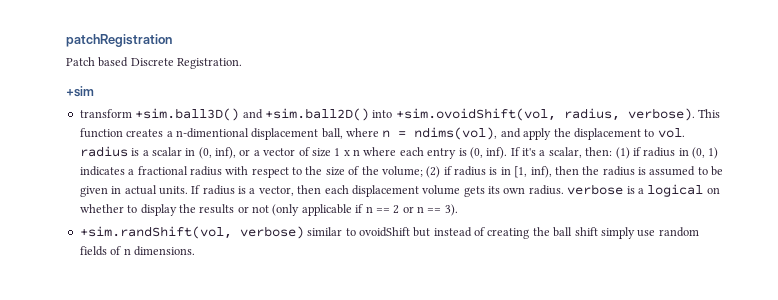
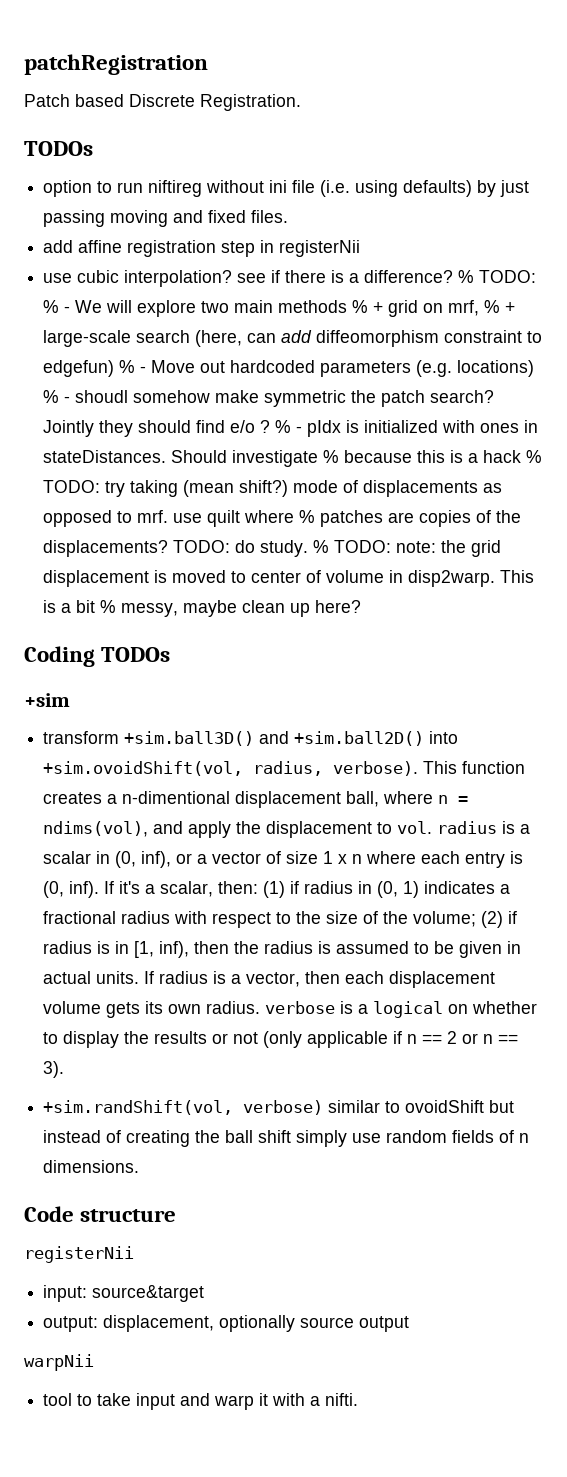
  Patch based Discrete Registration.
+ TODOs
+ option to run niftireg without ini file (i.e. using defaults) by just passing moving and fixed files.
+ add affine registration step in registerNii
+ use cubic interpolation? see if there is a difference? % TODO: % - We will explore two main methods % + grid on mrf, % + large-scale search (here, can add diffeomorphism constraint to edgefun) % - Move out hardcoded parameters (e.g. locations) % - shoudl somehow make symmetric the patch search? Jointly they should find e/o ? % - pIdx is initialized with ones in stateDistances. Should investigate % because this is a hack % TODO: try taking (mean shift?) mode of displacements as opposed to mrf. use quilt where % patches are copies of the displacements? TODO: do study. % TODO: note: the grid displacement is moved to center of volume in disp2warp. This is a bit % messy, maybe clean up here?
+ Coding TODOs
+ Code structure
+ registerNii
+ input: source&target
+ output: displacement, optionally source output
+ warpNii
+ tool to take input and warp it with a nifti.

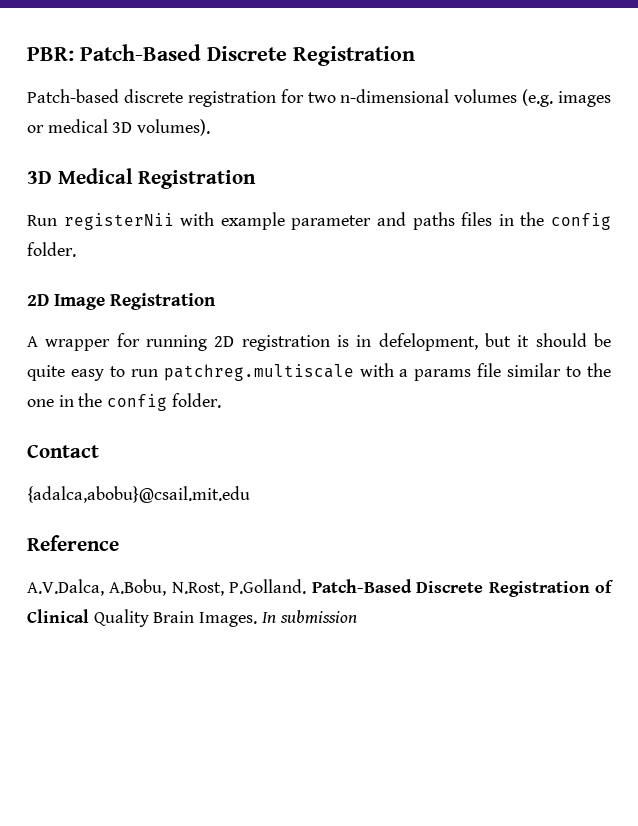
- patchRegistration
- Patch based Discrete Registration.
- TODOs
- option to run niftireg without ini file (i.e. using defaults) by just passing moving and fixed files.
- add affine registration step in registerNii
- use cubic interpolation? see if there is a difference? % TODO: % - We will explore two main methods % + grid on mrf, % + large-scale search (here, can add diffeomorphism constraint to edgefun) % - Move out hardcoded parameters (e.g. locations) % - shoudl somehow make symmetric the patch search? Jointly they should find e/o ? % - pIdx is initialized with ones in stateDistances. Should investigate % because this is a hack % TODO: try taking (mean shift?) mode of displacements as opposed to mrf. use quilt where % patches are copies of the displacements? TODO: do study. % TODO: note: the grid displacement is moved to center of volume in disp2warp. This is a bit % messy, maybe clean up here?
- Coding TODOs
- +sim
- transform +sim.ball3D() and +sim.ball2D() into +sim.ovoidShift(vol, radius, verbose). This function creates a n-dimentional displacement ball, where n = ndims(vol), and apply the displacement to vol. radius is a scalar in (0, inf), or a vector of size 1 x n where each entry is (0, inf). If it's a scalar, then: (1) if radius in (0, 1) indicates a fractional radius with respect to the size of the volume; (2) if radius is in [1, inf), then the radius is assumed to be given in actual units. If radius is a vector, then each displacement volume gets its own radius. verbose is a logical on whether to display the results or not (only applicable if n == 2 or n == 3).
- +sim.randShift(vol, verbose) similar to ovoidShift but instead of creating the ball shift simply use random fields of n dimensions.
- Code structure
- registerNii
- input: source&target
- output: displacement, optionally source output
- warpNii
- tool to take input and warp it with a nifti.
+ PBR: Patch-Based Discrete Registration
+ Patch-based discrete registration for two n-dimensional volumes (e.g. images or medical 3D volumes).
+ 3D Medical Registration
+ Run registerNii with example parameter and paths files in the config folder.
+ 2D Image Registration
+ A wrapper for running 2D registration is in defelopment, but it should be quite easy to run patchreg.multiscale with a params file similar to the one in the config folder.
+ Contact
+ {adalca,abobu}@csail.mit.edu
+ Reference
+ A.V.Dalca, A.Bobu, N.Rost, P.Golland. Patch-Based Discrete Registration of Clinical Quality Brain Images. In submission

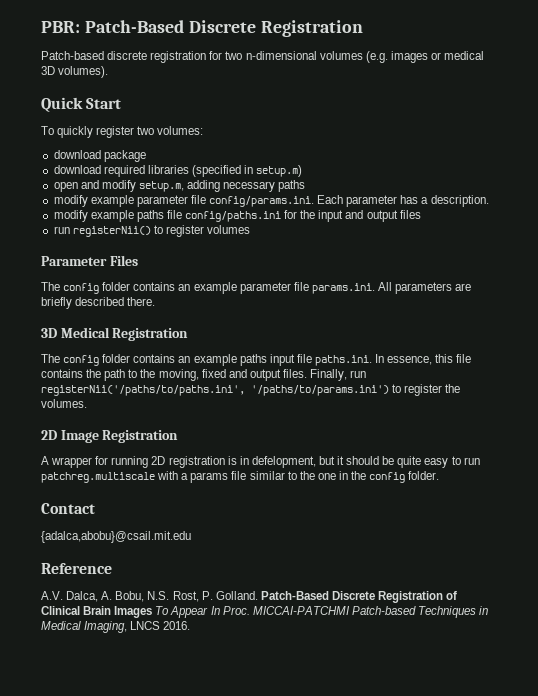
+ Quick Start
+ To quickly register two volumes:
+ download package
+ download required libraries (specified in setup.m)
+ open and modify setup.m, adding necessary paths
+ modify example parameter file config/params.ini. Each parameter has a description.
+ modify example paths file config/paths.ini for the input and output files
+ run registerNii() to register volumes
+ Parameter Files
+ The config folder contains an example parameter file params.ini. All parameters are briefly described there.
  3D Medical Registration
- Run registerNii with example parameter and paths files in the config folder.
+ The config folder contains an example paths input file paths.ini. In essence, this file contains the path to the moving, fixed and output files. Finally, run registerNii('/paths/to/paths.ini', '/paths/to/params.ini') to register the volumes.
- A.V.Dalca, A.Bobu, N.Rost, P.Golland. Patch-Based Discrete Registration of Clinical Quality Brain Images. In submission
+ A.V. Dalca, A. Bobu, N.S. Rost, P. Golland. Patch-Based Discrete Registration of Clinical Brain Images To Appear In Proc. MICCAI-PATCHMI Patch-based Techniques in Medical Imaging, LNCS 2016.

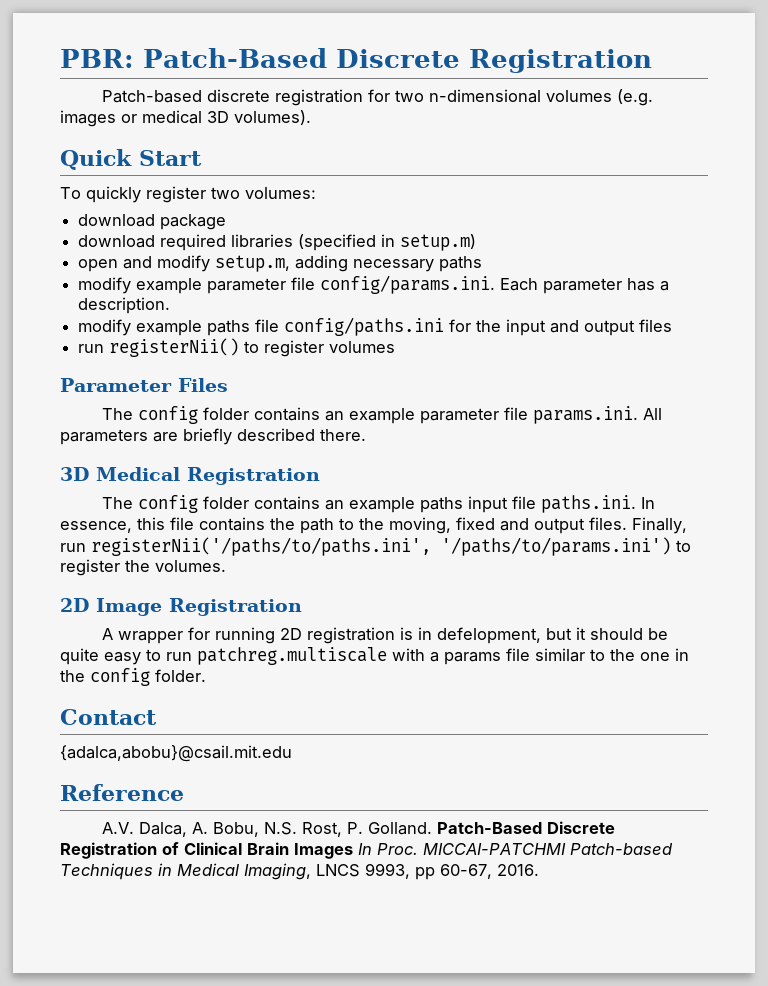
- Patch-Based Discrete Registration of Clinical Brain Images To Appear In Proc.
+ Patch-Based Discrete Registration of Clinical Brain Images In Proc.
- MICCAI-PATCHMI Patch-based Techniques in Medical Imaging, LNCS 2016.
+ MICCAI-PATCHMI Patch-based Techniques in Medical Imaging, LNCS 9993, pp 60-67, 2016.

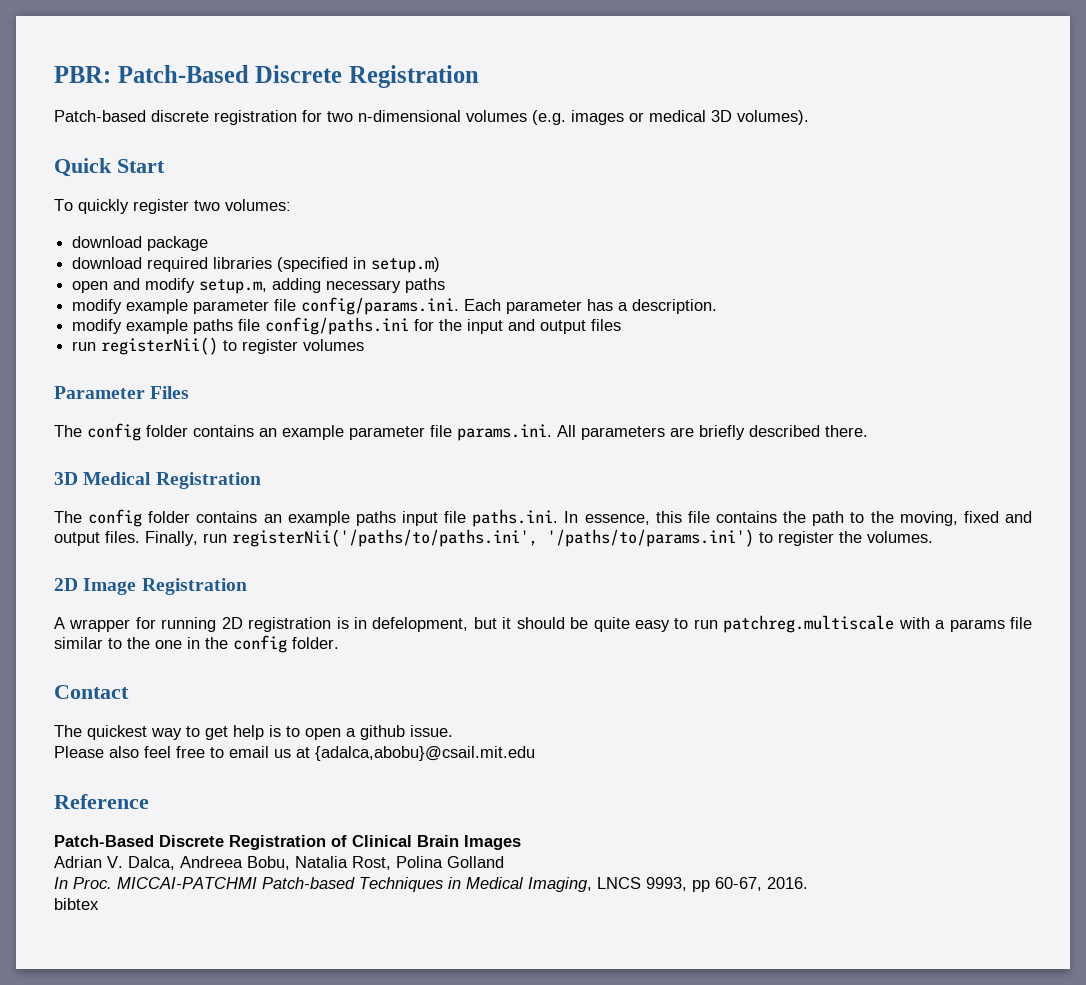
- {adalca,abobu}@csail.mit.edu
+ The quickest way to get help is to open a github issue.
+ Please also feel free to email us at {adalca,abobu}@csail.mit.edu
  Reference
- A.V. Dalca, A. Bobu, N.S. Rost, P. Golland. Patch-Based Discrete Registration of Clinical Brain Images In Proc.
+ Patch-Based Discrete Registration of Clinical Brain Images
+ Adrian V. Dalca, Andreea Bobu, Natalia Rost, Polina Golland
+ In Proc.
+ bibtex

